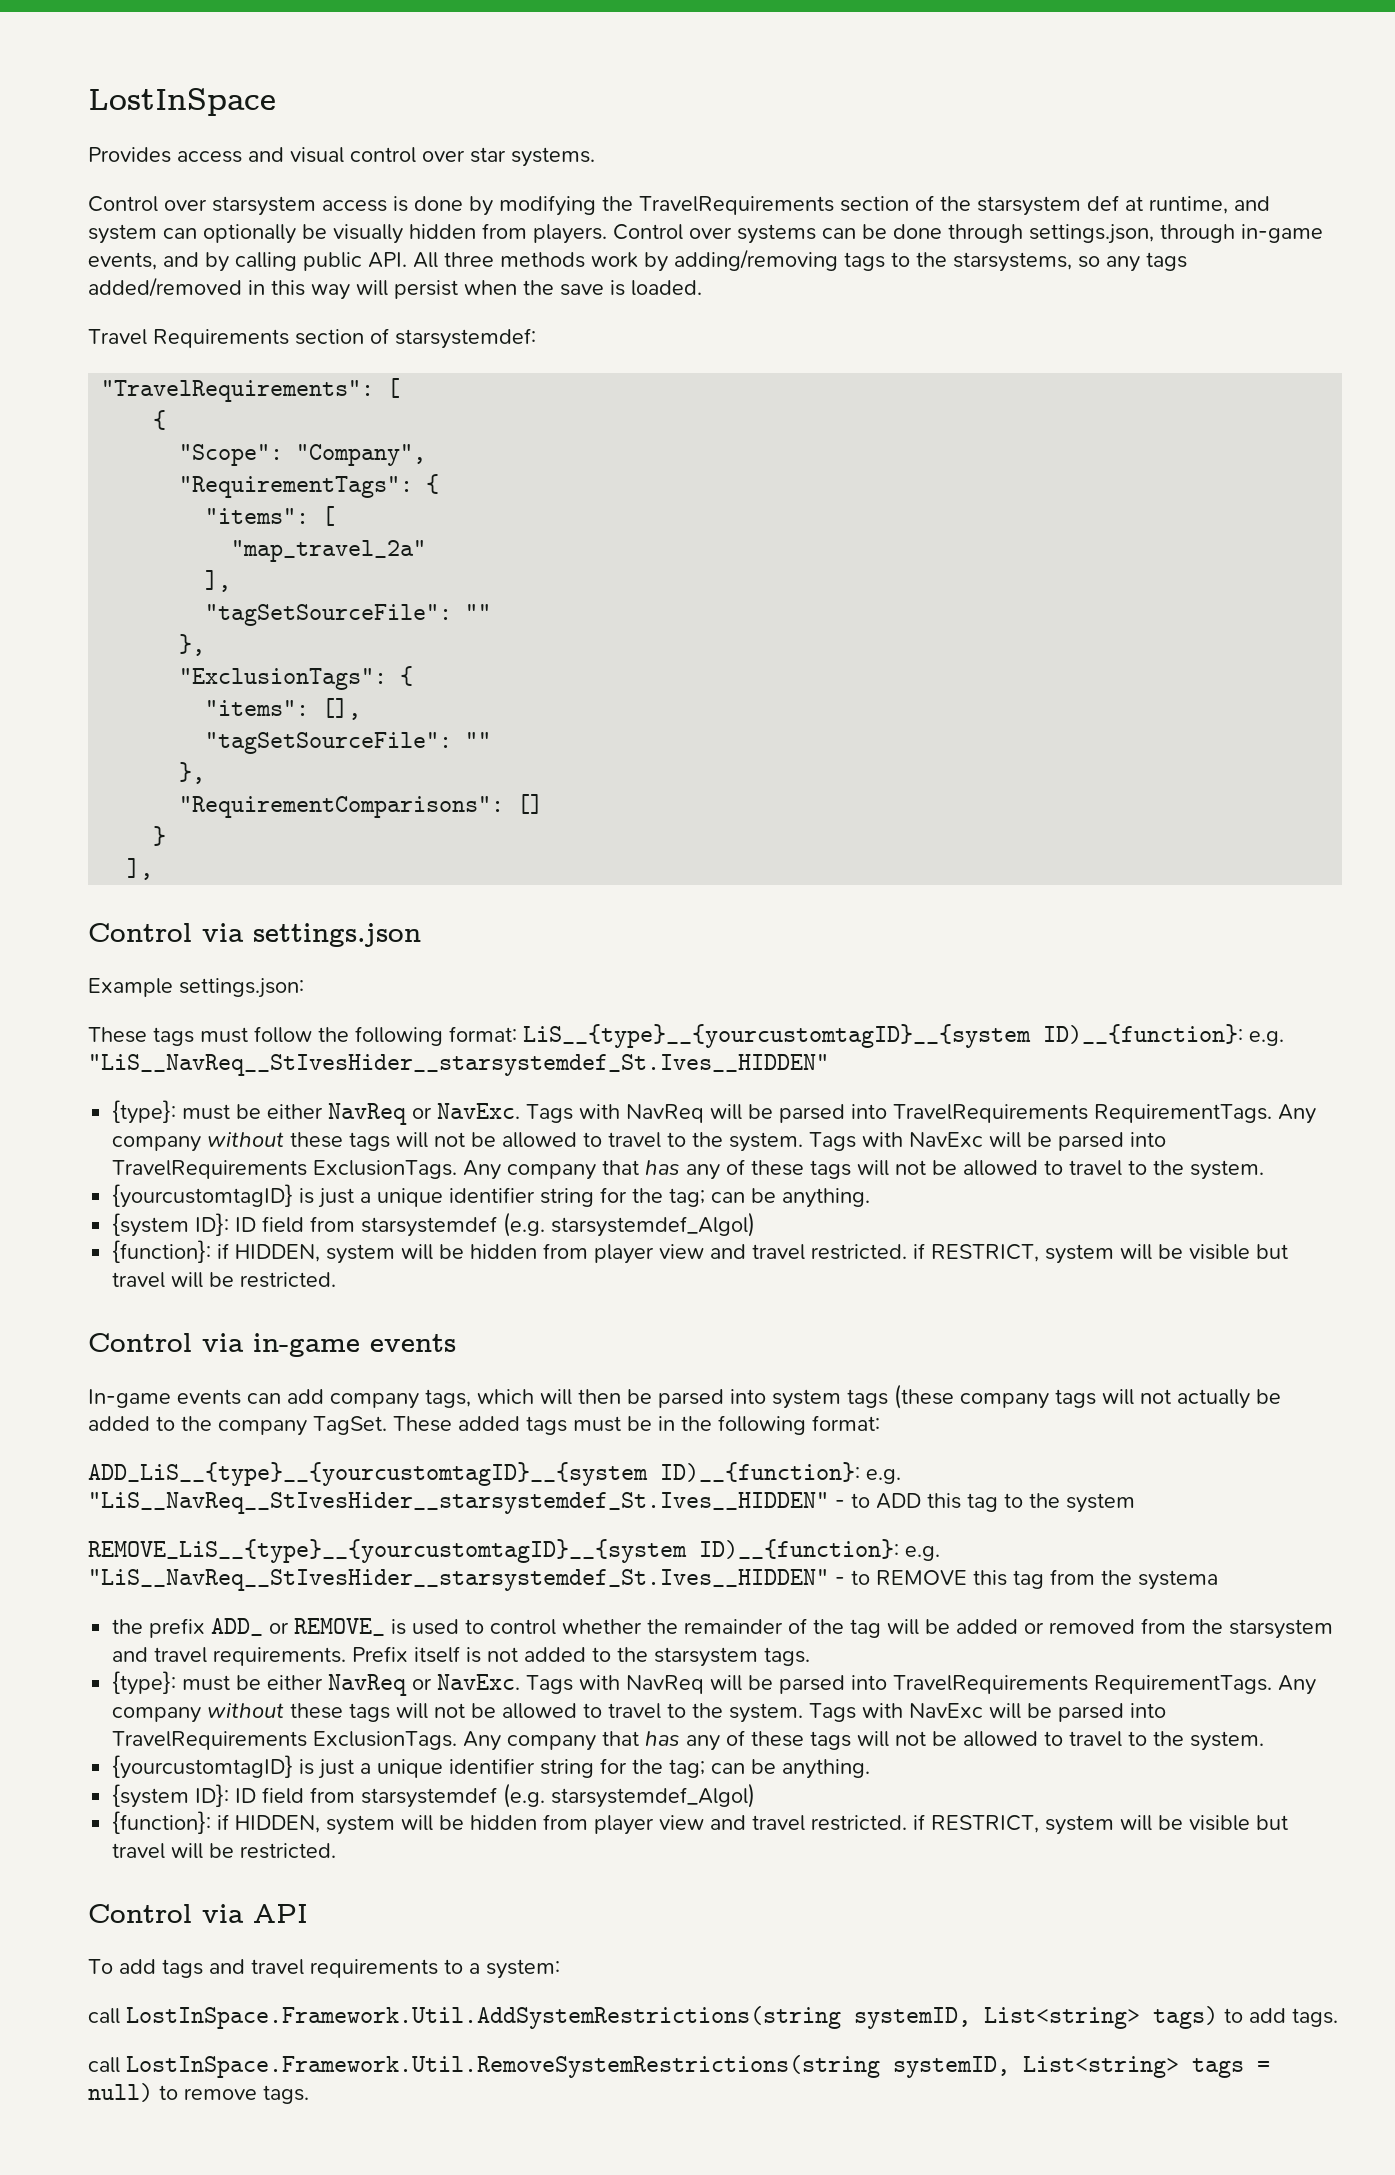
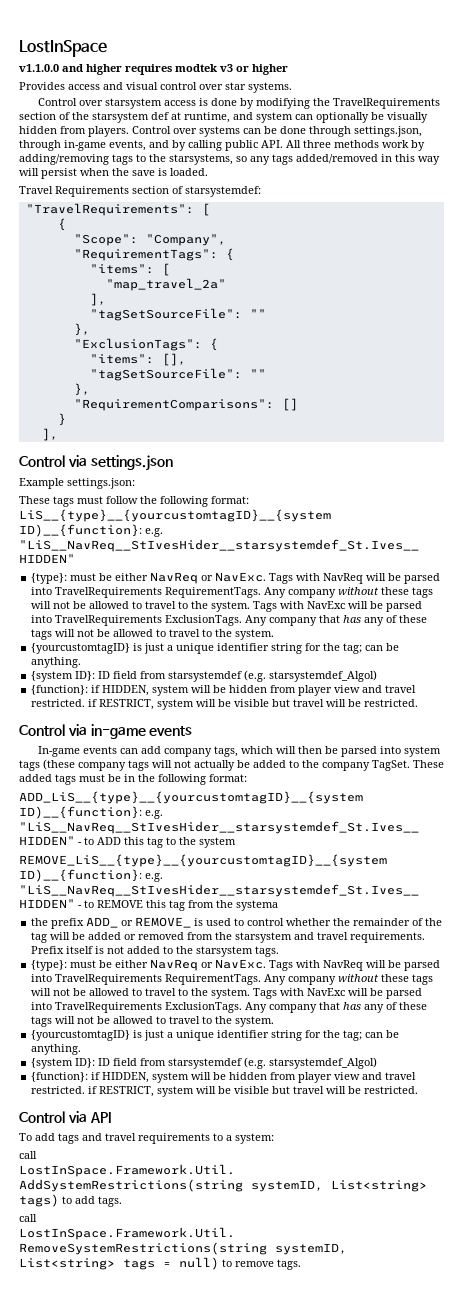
+ v1.1.0.0 and higher requires modtek v3 or higher

